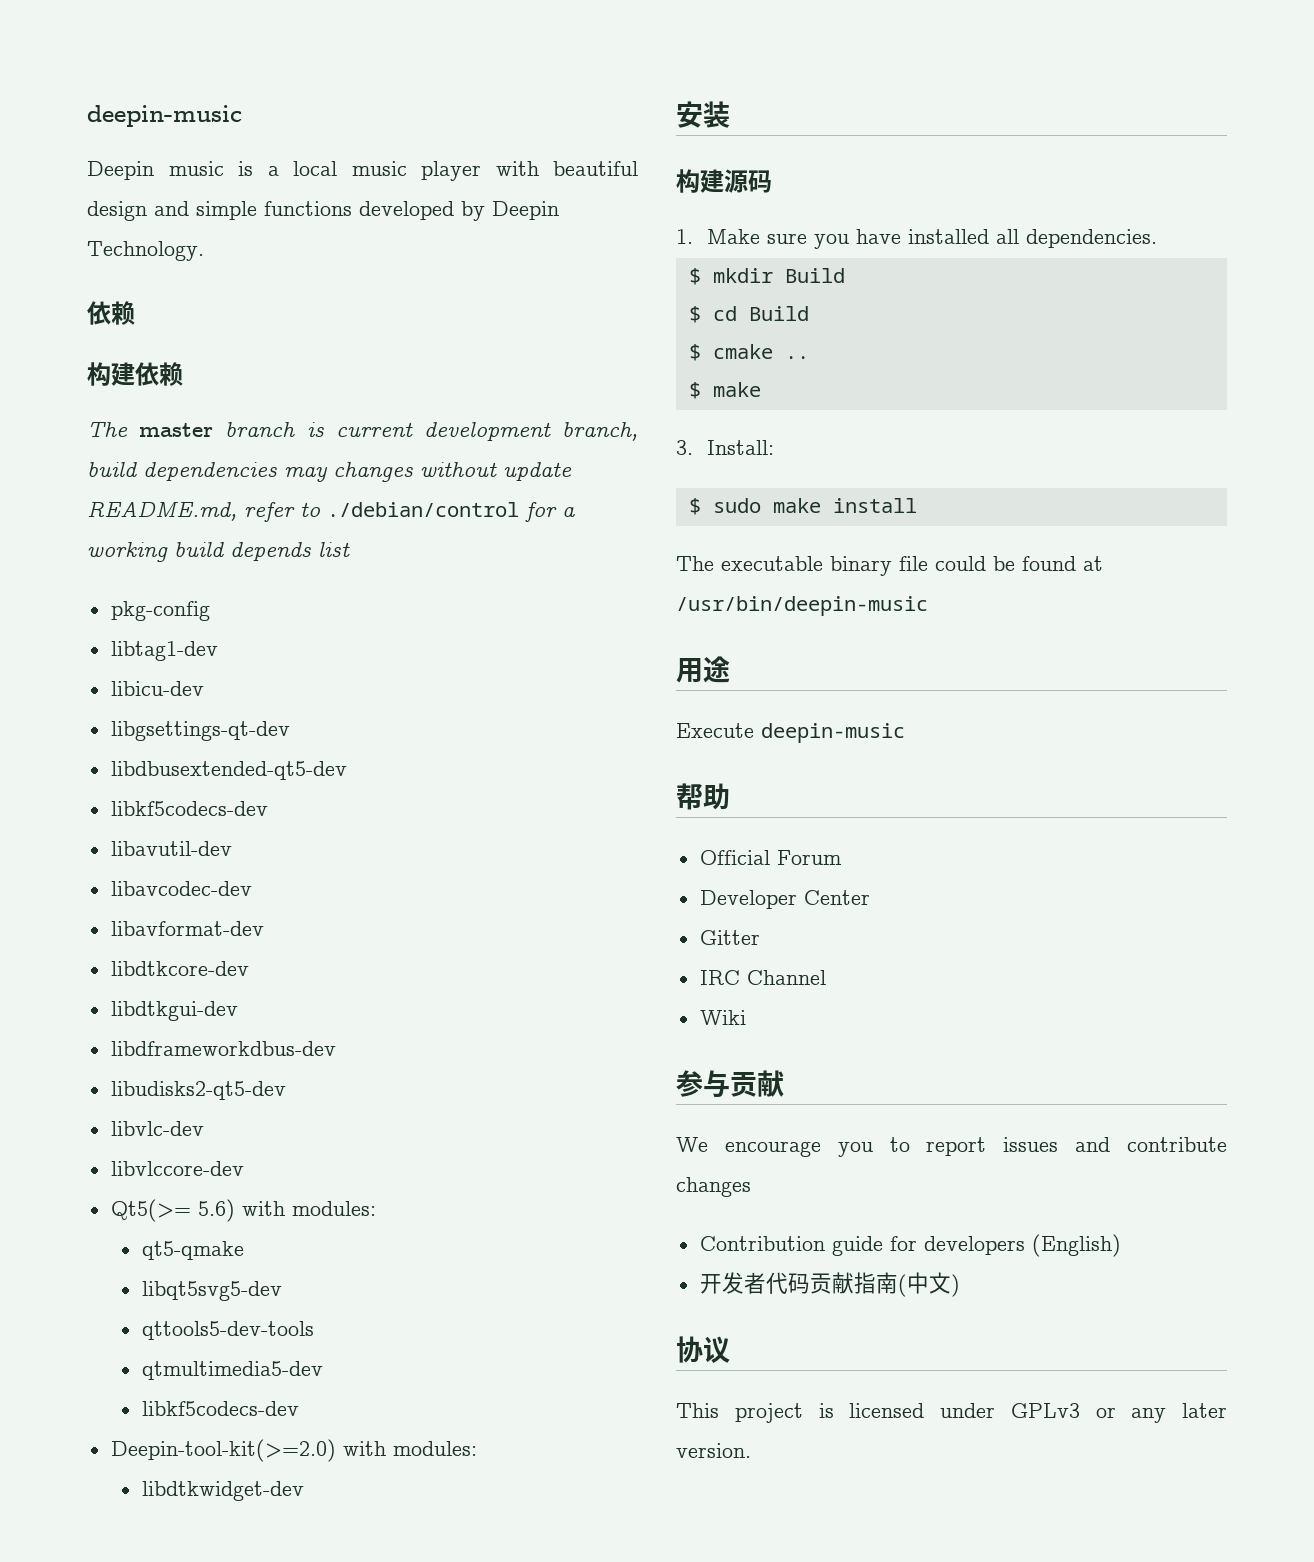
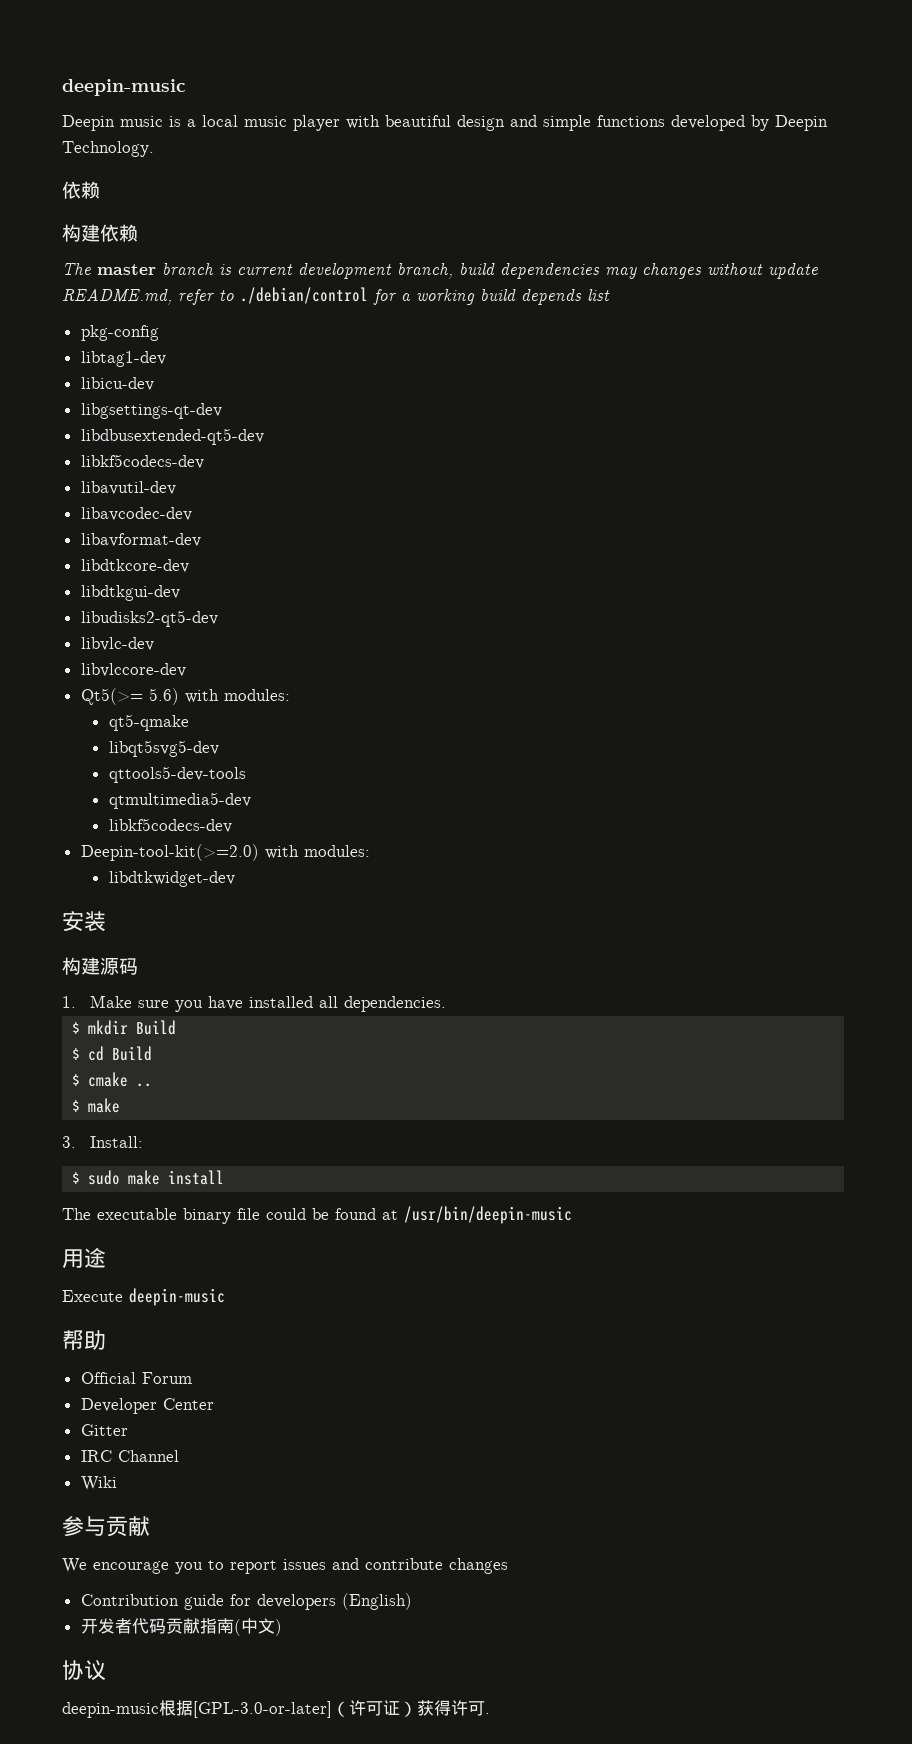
- libdframeworkdbus-dev
- This project is licensed under GPLv3 or any later version.
+ deepin-music根据[GPL-3.0-or-later]（许可证）获得许可.

